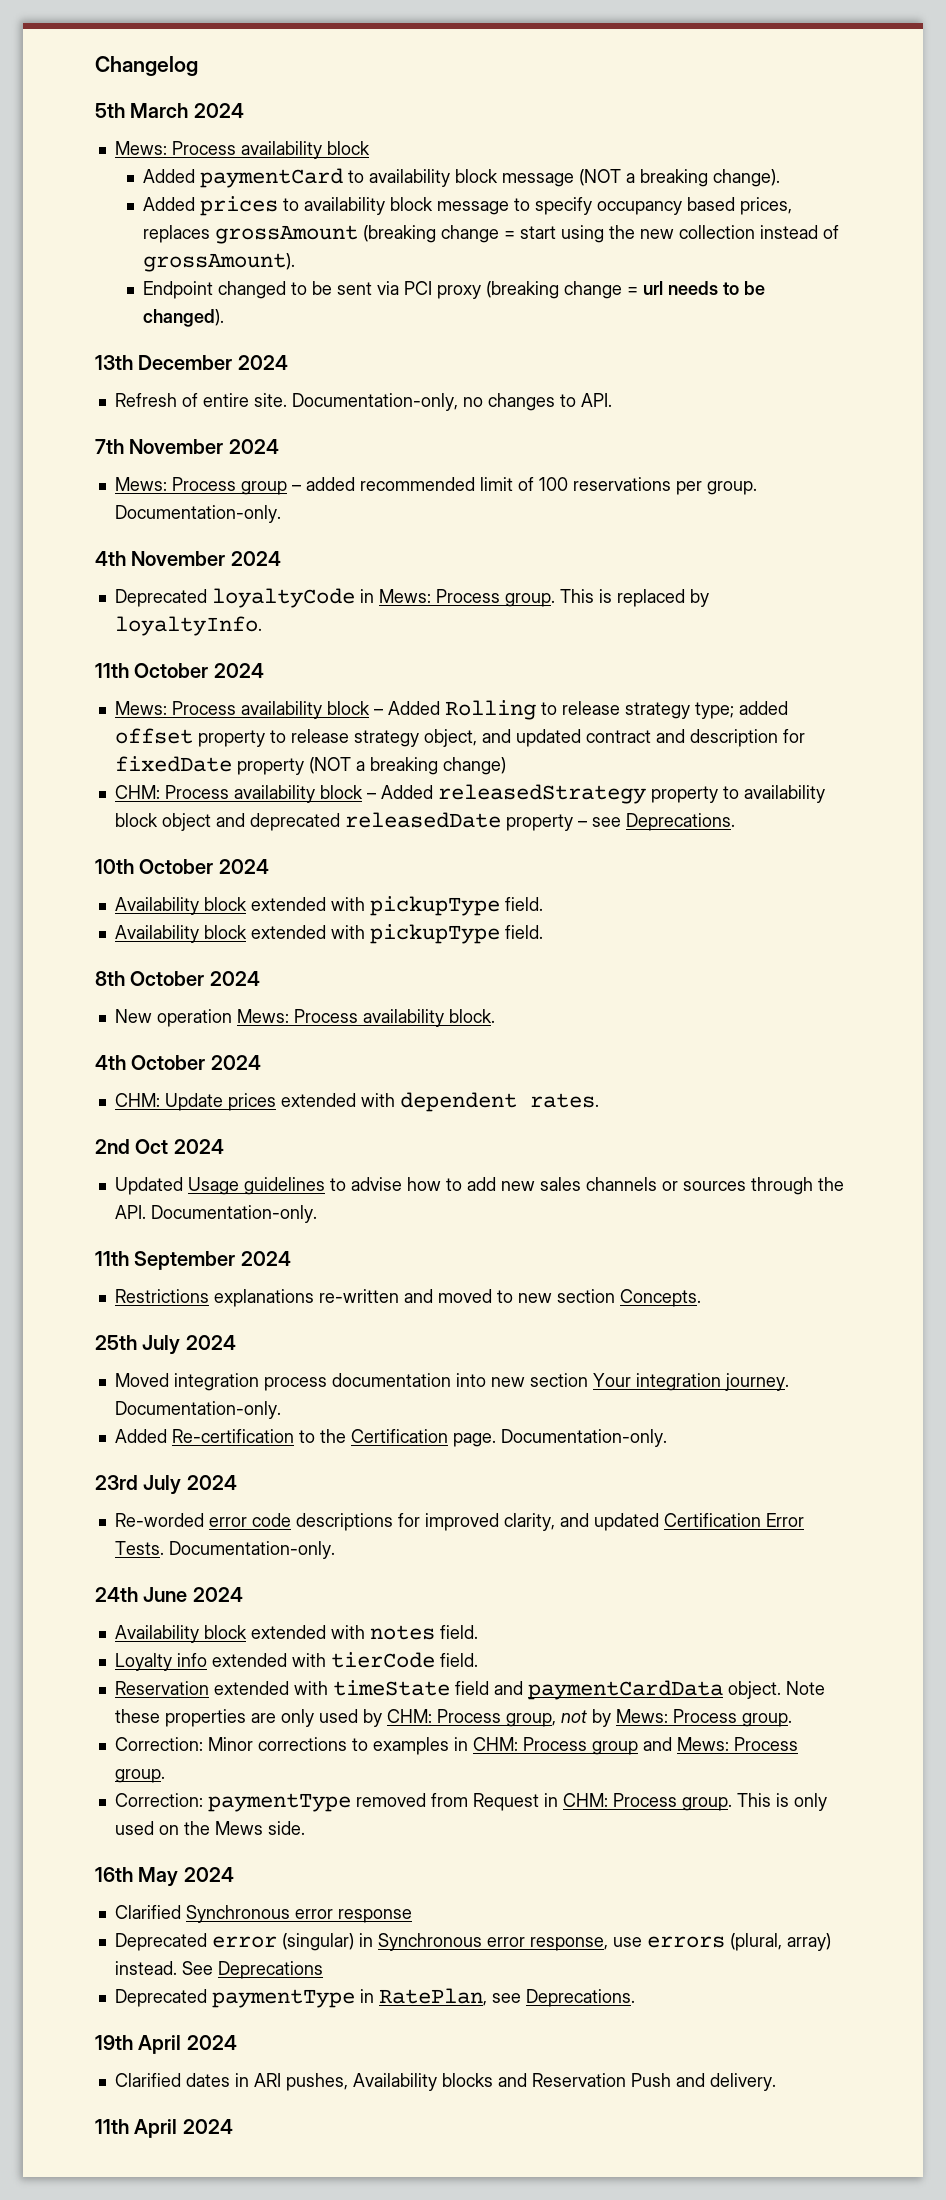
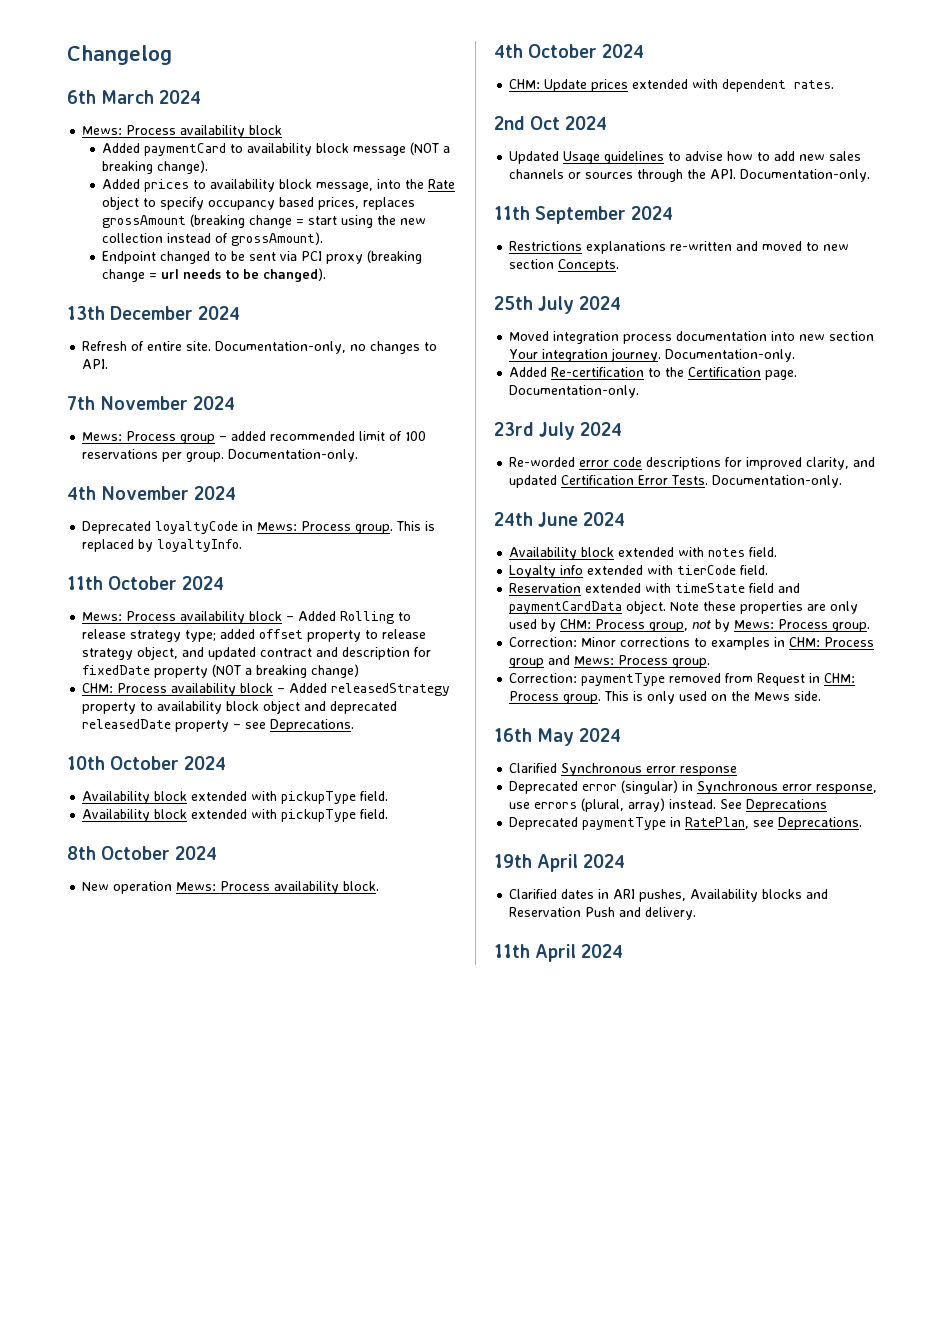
- 5th March 2024
+ 6th March 2024
- Added prices to availability block message to specify occupancy based prices, replaces grossAmount (breaking change = start using the new collection instead of grossAmount).
+ Added prices to availability block message, into the Rate object to specify occupancy based prices, replaces grossAmount (breaking change = start using the new collection instead of grossAmount).

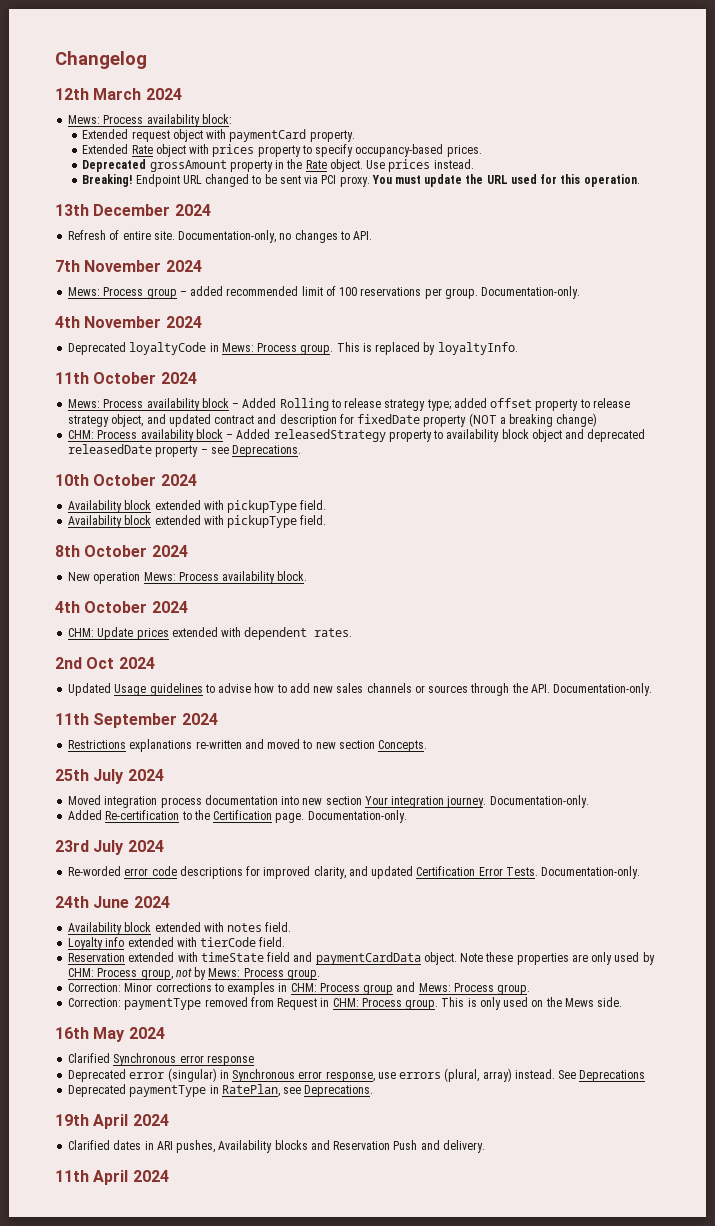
- 6th March 2024
- Mews: Process availability block
- Added paymentCard to availability block message (NOT a breaking change).
- Added prices to availability block message, into the Rate object to specify occupancy based prices, replaces grossAmount (breaking change = start using the new collection instead of grossAmount).
- Endpoint changed to be sent via PCI proxy (breaking change = url needs to be changed).
+ 12th March 2024
+ Mews: Process availability block:
+ Extended request object with paymentCard property.
+ Extended Rate object with prices property to specify occupancy-based prices.
+ Deprecated grossAmount property in the Rate object. Use prices instead.
+ Breaking! Endpoint URL changed to be sent via PCI proxy. You must update the URL used for this operation.

